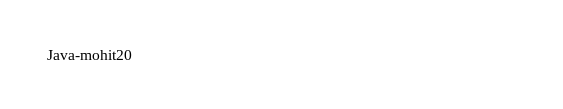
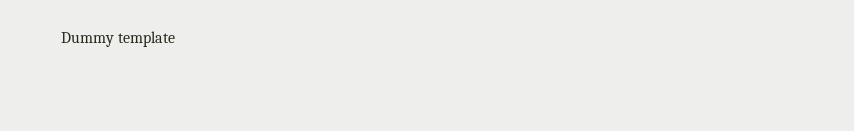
- Java-mohit20
+ Dummy template

